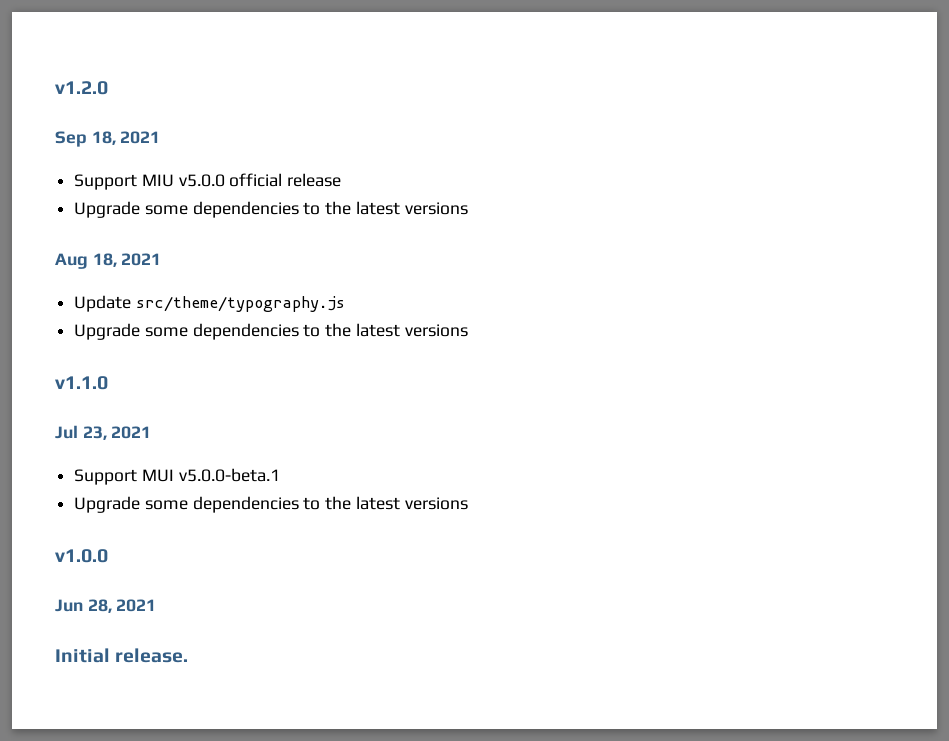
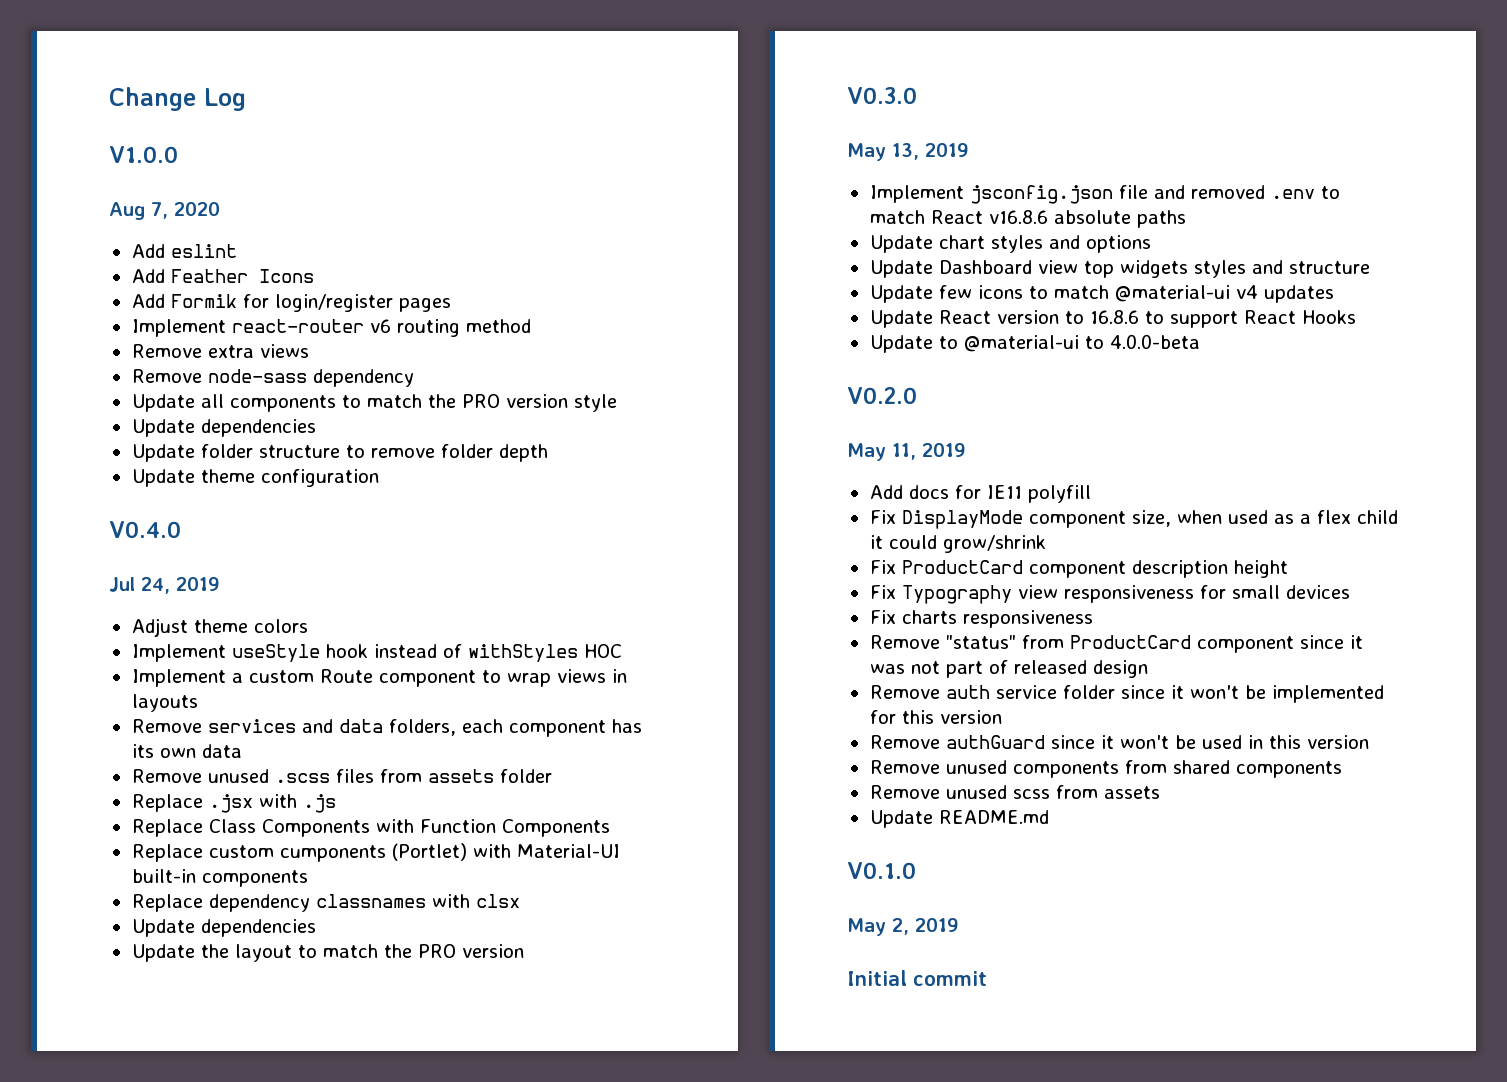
- v1.2.0
- Sep 18, 2021
- Support MIU v5.0.0 official release
- Upgrade some dependencies to the latest versions
- Aug 18, 2021
- Update src/theme/typography.js
- Upgrade some dependencies to the latest versions
- v1.1.0
- Jul 23, 2021
- Support MUI v5.0.0-beta.1
- Upgrade some dependencies to the latest versions
- v1.0.0
- Jun 28, 2021
+ Change Log
+ V1.0.0
+ Aug 7, 2020
+ Add eslint
+ Add Feather Icons
+ Add Formik for login/register pages
+ Implement react-router v6 routing method
+ Remove extra views
+ Remove node-sass dependency
+ Update all components to match the PRO version style
+ Update dependencies
+ Update folder structure to remove folder depth
+ Update theme configuration
+ V0.4.0
+ Jul 24, 2019
+ Adjust theme colors
+ Implement useStyle hook instead of withStyles HOC
+ Implement a custom Route component to wrap views in layouts
+ Remove services and data folders, each component has its own data
+ Remove unused .scss files from assets folder
+ Replace .jsx with .js
+ Replace Class Components with Function Components
+ Replace custom cumponents (Portlet) with Material-UI built-in components
+ Replace dependency classnames with clsx
+ Update dependencies
+ Update the layout to match the PRO version
+ V0.3.0
+ May 13, 2019
+ Implement jsconfig.json file and removed .env to match React v16.8.6 absolute paths
+ Update chart styles and options
+ Update Dashboard view top widgets styles and structure
+ Update few icons to match @material-ui v4 updates
+ Update React version to 16.8.6 to support React Hooks
+ Update to @material-ui to 4.0.0-beta
+ V0.2.0
+ May 11, 2019
+ Add docs for IE11 polyfill
+ Fix DisplayMode component size, when used as a flex child it could grow/shrink
+ Fix ProductCard component description height
+ Fix Typography view responsiveness for small devices
+ Fix charts responsiveness
+ Remove "status" from ProductCard component since it was not part of released design
+ Remove auth service folder since it won't be implemented for this version
+ Remove authGuard since it won't be used in this version
+ Remove unused components from shared components
+ Remove unused scss from assets
+ Update README.md
+ V0.1.0
+ May 2, 2019
- Initial release.
+ Initial commit

